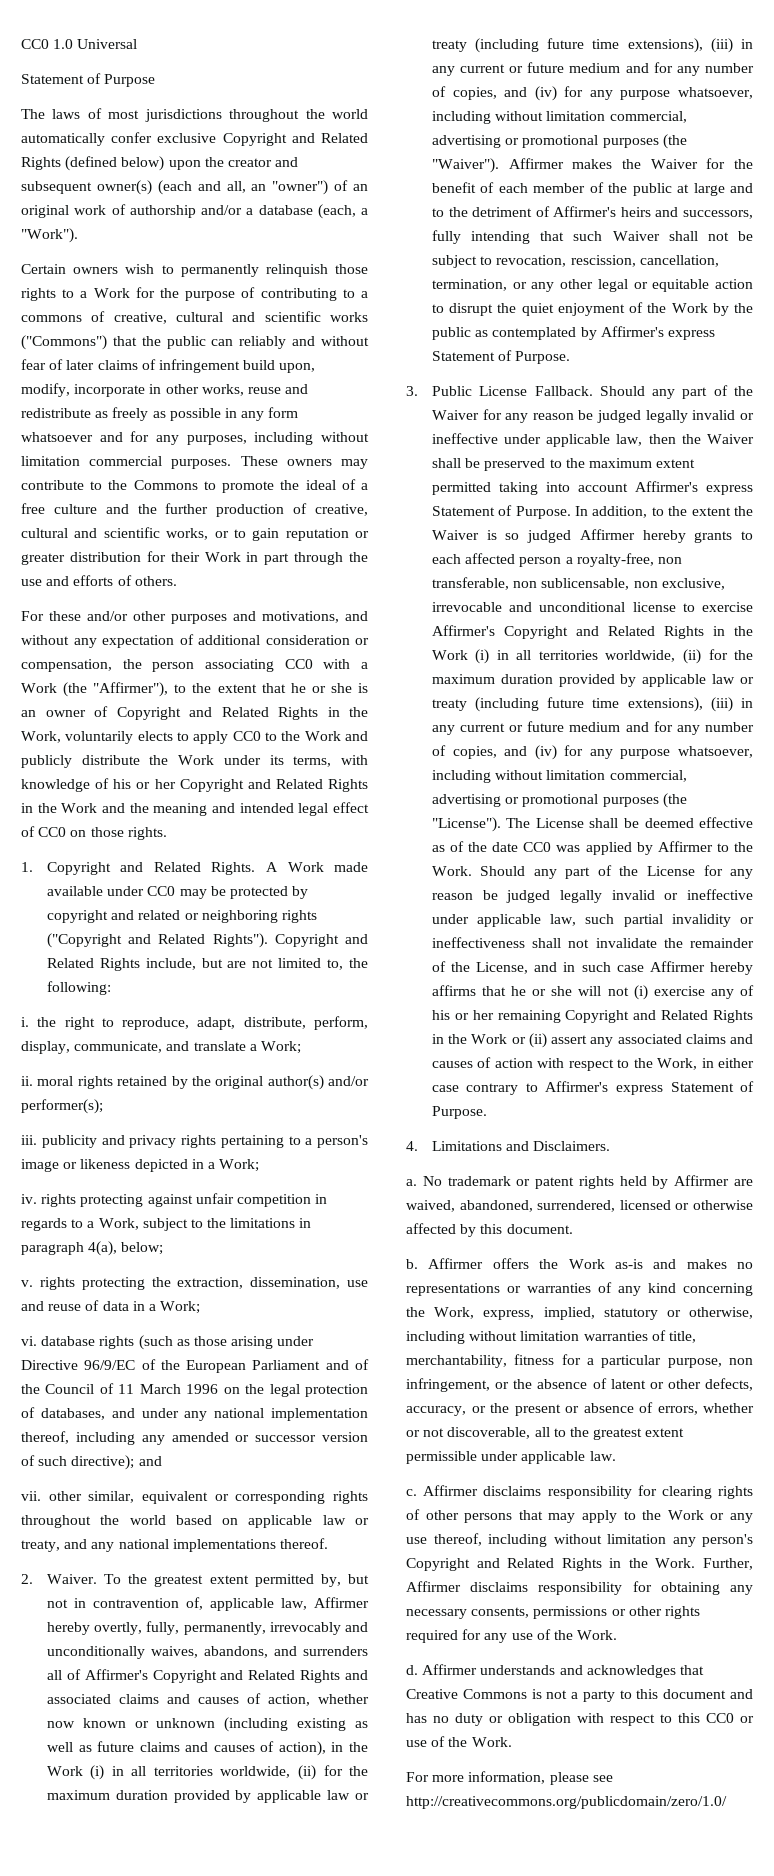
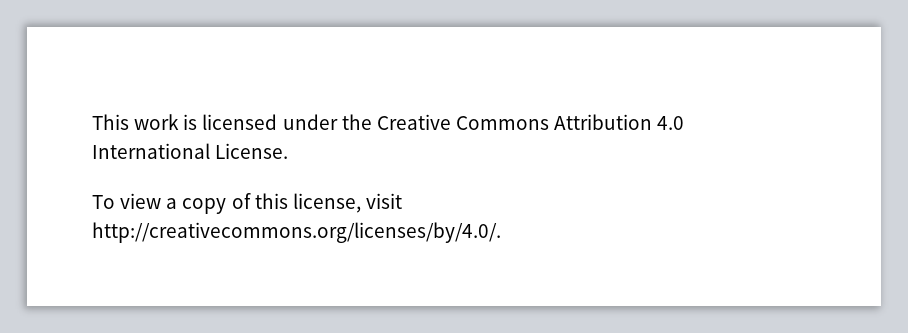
- CC0 1.0 Universal
- Statement of Purpose
- The laws of most jurisdictions throughout the world automatically confer exclusive Copyright and Related Rights (defined below) upon the creator and subsequent owner(s) (each and all, an "owner") of an original work of authorship and/or a database (each, a "Work").
- Certain owners wish to permanently relinquish those rights to a Work for the purpose of contributing to a commons of creative, cultural and scientific works ("Commons") that the public can reliably and without fear of later claims of infringement build upon, modify, incorporate in other works, reuse and redistribute as freely as possible in any form whatsoever and for any purposes, including without limitation commercial purposes. These owners may contribute to the Commons to promote the ideal of a free culture and the further production of creative, cultural and scientific works, or to gain reputation or greater distribution for their Work in part through the use and efforts of others.
- For these and/or other purposes and motivations, and without any expectation of additional consideration or compensation, the person associating CC0 with a Work (the "Affirmer"), to the extent that he or she is an owner of Copyright and Related Rights in the Work, voluntarily elects to apply CC0 to the Work and publicly distribute the Work under its terms, with knowledge of his or her Copyright and Related Rights in the Work and the meaning and intended legal effect of CC0 on those rights.
- 1. Copyright and Related Rights. A Work made available under CC0 may be protected by copyright and related or neighboring rights ("Copyright and Related Rights"). Copyright and Related Rights include, but are not limited to, the following:
- i. the right to reproduce, adapt, distribute, perform, display, communicate, and translate a Work;
- ii. moral rights retained by the original author(s) and/or performer(s);
- iii. publicity and privacy rights pertaining to a person's image or likeness depicted in a Work;
- iv. rights protecting against unfair competition in regards to a Work, subject to the limitations in paragraph 4(a), below;
- v. rights protecting the extraction, dissemination, use and reuse of data in a Work;
- vi. database rights (such as those arising under Directive 96/9/EC of the European Parliament and of the Council of 11 March 1996 on the legal protection of databases, and under any national implementation thereof, including any amended or successor version of such directive); and
- vii. other similar, equivalent or corresponding rights throughout the world based on applicable law or treaty, and any national implementations thereof.
- 2. Waiver. To the greatest extent permitted by, but not in contravention of, applicable law, Affirmer hereby overtly, fully, permanently, irrevocably and unconditionally waives, abandons, and surrenders all of Affirmer's Copyright and Related Rights and associated claims and causes of action, whether now known or unknown (including existing as well as future claims and causes of action), in the Work (i) in all territories worldwide, (ii) for the maximum duration provided by applicable law or treaty (including future time extensions), (iii) in any current or future medium and for any number of copies, and (iv) for any purpose whatsoever, including without limitation commercial, advertising or promotional purposes (the "Waiver"). Affirmer makes the Waiver for the benefit of each member of the public at large and to the detriment of Affirmer's heirs and successors, fully intending that such Waiver shall not be subject to revocation, rescission, cancellation, termination, or any other legal or equitable action to disrupt the quiet enjoyment of the Work by the public as contemplated by Affirmer's express Statement of Purpose.
- 3. Public License Fallback. Should any part of the Waiver for any reason be judged legally invalid or ineffective under applicable law, then the Waiver shall be preserved to the maximum extent permitted taking into account Affirmer's express Statement of Purpose. In addition, to the extent the Waiver is so judged Affirmer hereby grants to each affected person a royalty-free, non transferable, non sublicensable, non exclusive, irrevocable and unconditional license to exercise Affirmer's Copyright and Related Rights in the Work (i) in all territories worldwide, (ii) for the maximum duration provided by applicable law or treaty (including future time extensions), (iii) in any current or future medium and for any number of copies, and (iv) for any purpose whatsoever, including without limitation commercial, advertising or promotional purposes (the "License"). The License shall be deemed effective as of the date CC0 was applied by Affirmer to the Work. Should any part of the License for any reason be judged legally invalid or ineffective under applicable law, such partial invalidity or ineffectiveness shall not invalidate the remainder of the License, and in such case Affirmer hereby affirms that he or she will not (i) exercise any of his or her remaining Copyright and Related Rights in the Work or (ii) assert any associated claims and causes of action with respect to the Work, in either case contrary to Affirmer's express Statement of Purpose.
- 4. Limitations and Disclaimers.
- a. No trademark or patent rights held by Affirmer are waived, abandoned, surrendered, licensed or otherwise affected by this document.
- b. Affirmer offers the Work as-is and makes no representations or warranties of any kind concerning the Work, express, implied, statutory or otherwise, including without limitation warranties of title, merchantability, fitness for a particular purpose, non infringement, or the absence of latent or other defects, accuracy, or the present or absence of errors, whether or not discoverable, all to the greatest extent permissible under applicable law.
- c. Affirmer disclaims responsibility for clearing rights of other persons that may apply to the Work or any use thereof, including without limitation any person's Copyright and Related Rights in the Work. Further, Affirmer disclaims responsibility for obtaining any necessary consents, permissions or other rights required for any use of the Work.
- d. Affirmer understands and acknowledges that Creative Commons is not a party to this document and has no duty or obligation with respect to this CC0 or use of the Work.
- For more information, please see http://creativecommons.org/publicdomain/zero/1.0/
+ This work is licensed under the Creative Commons Attribution 4.0 International License.
+ To view a copy of this license, visit http://creativecommons.org/licenses/by/4.0/.

